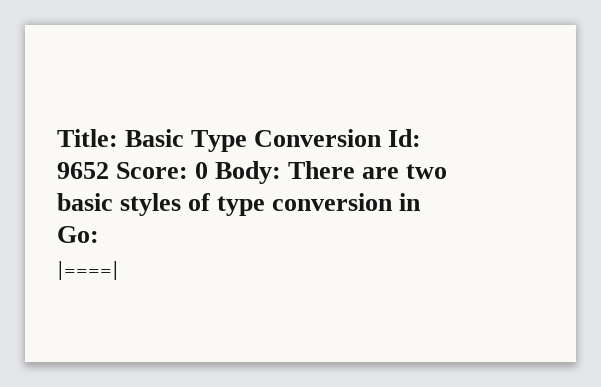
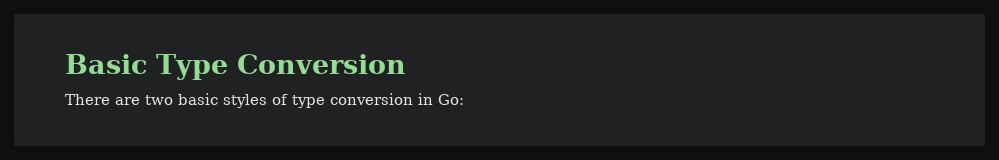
- Title: Basic Type Conversion Id: 9652 Score: 0 Body: There are two basic styles of type conversion in Go:
+ Basic Type Conversion
+ There are two basic styles of type conversion in Go:
- |====|

